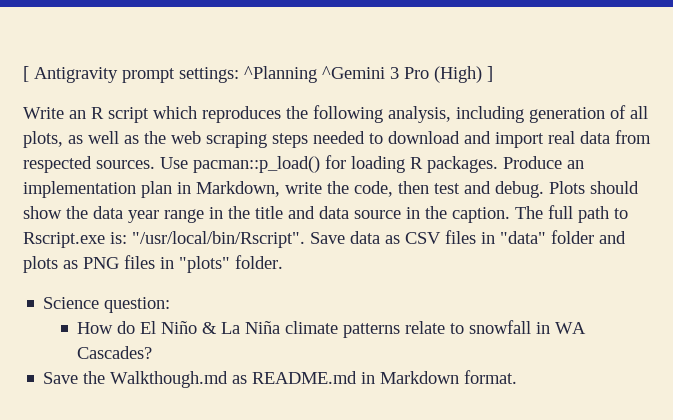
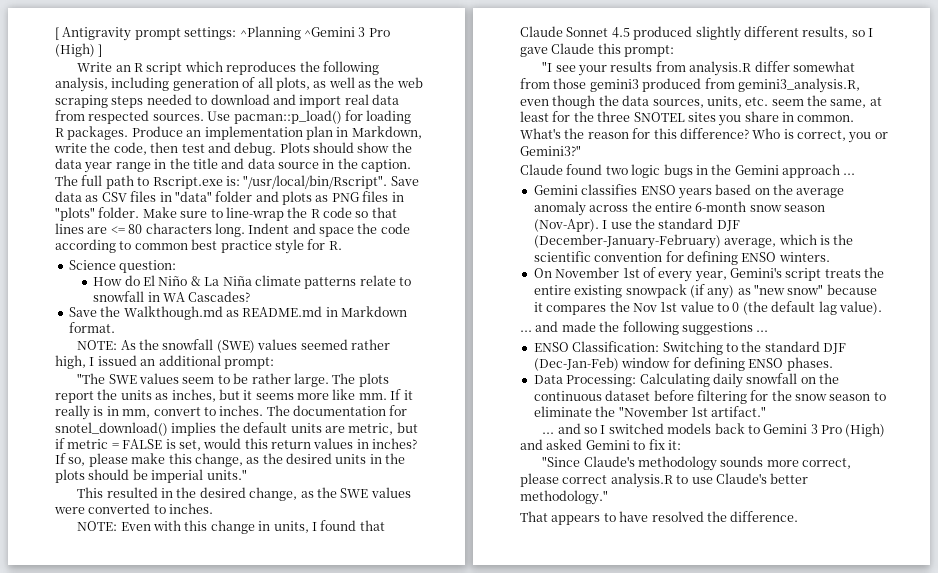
+ Make sure to line-wrap the R code so that lines are <= 80 characters long. Indent and space the code according to common best practice style for R.
+ NOTE: As the snowfall (SWE) values seemed rather high, I issued an additional prompt:
+ "The SWE values seem to be rather large. The plots report the units as inches, but it seems more like mm. If it really is in mm, convert to inches. The documentation for snotel_download() implies the default units are metric, but if metric = FALSE is set, would this return values in inches? If so, please make this change, as the desired units in the plots should be imperial units."
+ This resulted in the desired change, as the SWE values were converted to inches.
+ NOTE: Even with this change in units, I found that Claude Sonnet 4.5 produced slightly different results, so I gave Claude this prompt:
+ "I see your results from analysis.R differ somewhat from those gemini3 produced from gemini3_analysis.R, even though the data sources, units, etc. seem the same, at least for the three SNOTEL sites you share in common. What's the reason for this difference? Who is correct, you or Gemini3?"
+ Claude found two logic bugs in the Gemini approach ...
+ Gemini classifies ENSO years based on the average anomaly across the entire 6-month snow season (Nov-Apr). I use the standard DJF (December-January-February) average, which is the scientific convention for defining ENSO winters.
+ On November 1st of every year, Gemini's script treats the entire existing snowpack (if any) as "new snow" because it compares the Nov 1st value to 0 (the default lag value).
+ ... and made the following suggestions ...
+ ENSO Classification: Switching to the standard DJF (Dec-Jan-Feb) window for defining ENSO phases.
+ Data Processing: Calculating daily snowfall on the continuous dataset before filtering for the snow season to eliminate the "November 1st artifact."
+ ... and so I switched models back to Gemini 3 Pro (High) and asked Gemini to fix it:
+ "Since Claude's methodology sounds more correct, please correct analysis.R to use Claude's better methodology."
+ That appears to have resolved the difference.

